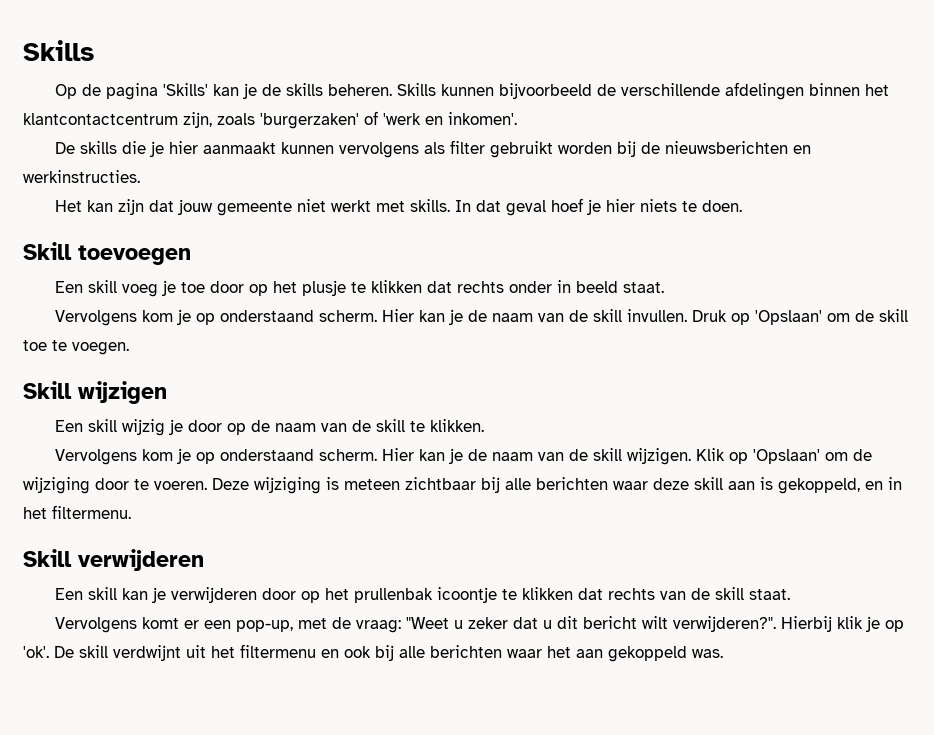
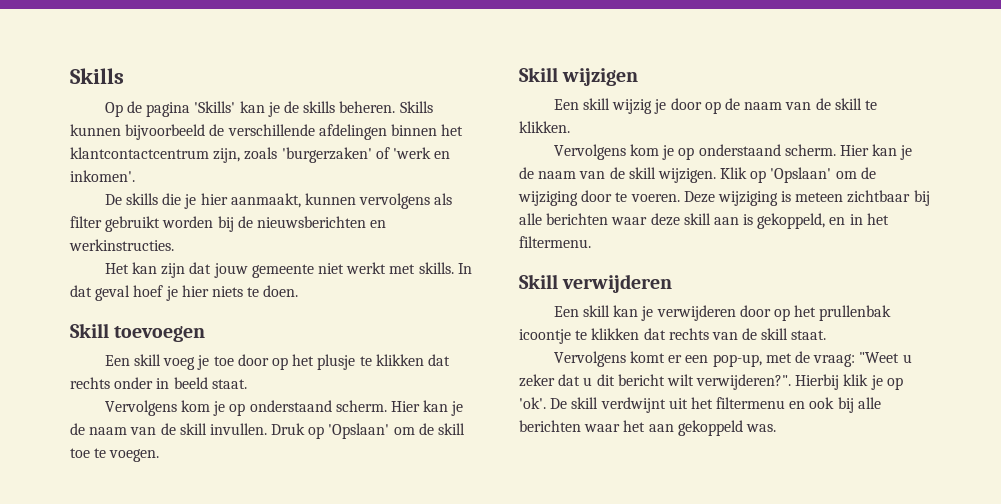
- De skills die je hier aanmaakt kunnen vervolgens als filter gebruikt worden bij de nieuwsberichten en werkinstructies.
+ De skills die je hier aanmaakt, kunnen vervolgens als filter gebruikt worden bij de nieuwsberichten en werkinstructies.

